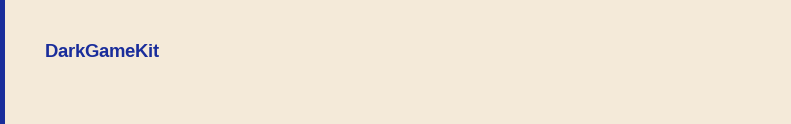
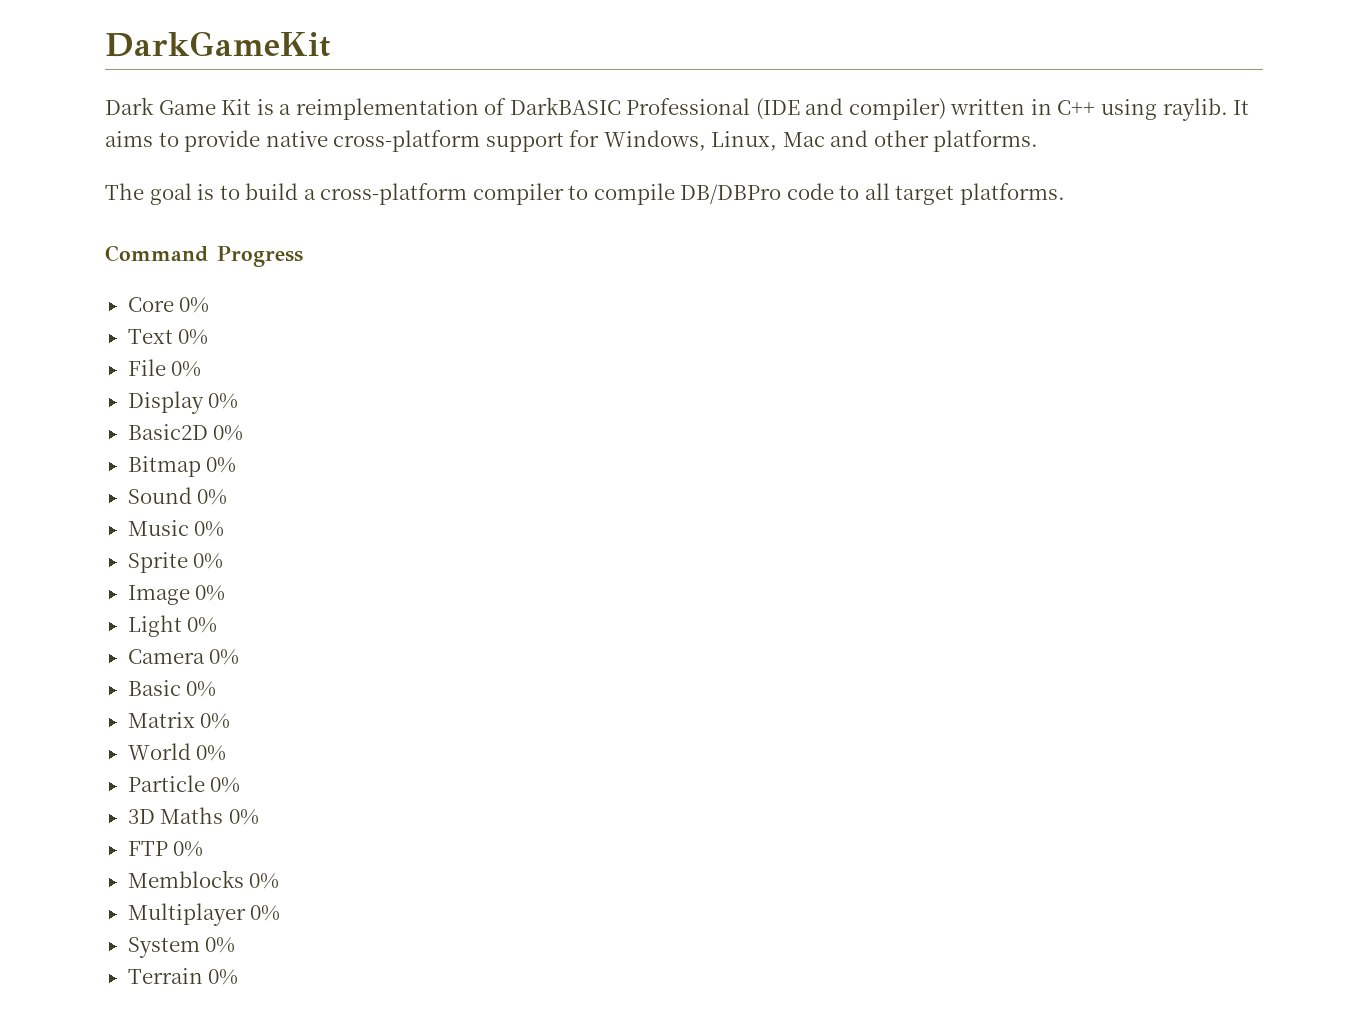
+ Dark Game Kit is a reimplementation of DarkBASIC Professional (IDE and compiler) written in C++ using raylib. It aims to provide native cross-platform support for Windows, Linux, Mac and other platforms.
+ The goal is to build a cross-platform compiler to compile DB/DBPro code to all target platforms.
+ Command Progress
+ Core 0%
+ Text 0%
+ File 0%
+ Display 0%
+ Basic2D 0%
+ Bitmap 0%
+ Sound 0%
+ Music 0%
+ Sprite 0%
+ Image 0%
+ Light 0%
+ Camera 0%
+ Basic 0%
+ Matrix 0%
+ World 0%
+ Particle 0%
+ 3D Maths 0%
+ FTP 0%
+ Memblocks 0%
+ Multiplayer 0%
+ System 0%
+ Terrain 0%

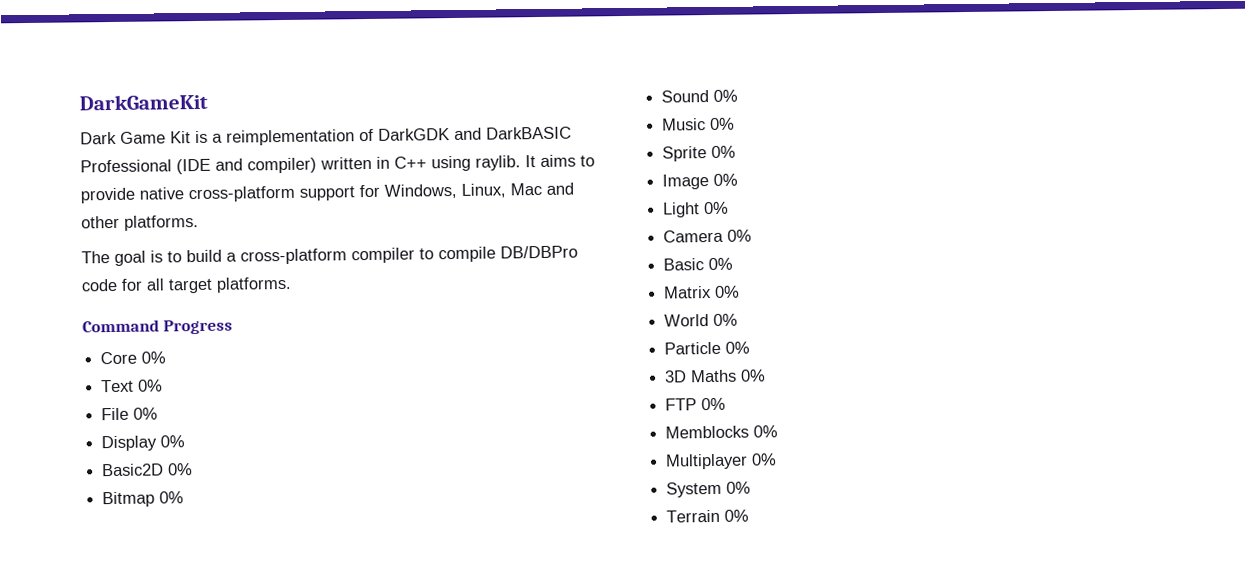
- Dark Game Kit is a reimplementation of DarkBASIC Professional (IDE and compiler) written in C++ using raylib.
+ Dark Game Kit is a reimplementation of DarkGDK and DarkBASIC Professional (IDE and compiler) written in C++ using raylib.
- The goal is to build a cross-platform compiler to compile DB/DBPro code to all target platforms.
+ The goal is to build a cross-platform compiler to compile DB/DBPro code for all target platforms.

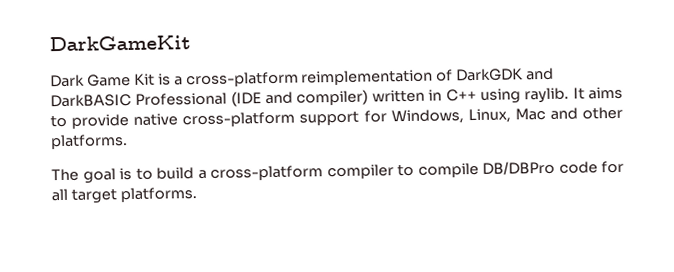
- Dark Game Kit is a reimplementation of DarkGDK and DarkBASIC Professional (IDE and compiler) written in C++ using raylib.
+ Dark Game Kit is a cross-platform reimplementation of DarkGDK and DarkBASIC Professional (IDE and compiler) written in C++ using raylib.
- Command Progress
- Core 0%
- Text 0%
- File 0%
- Display 0%
- Basic2D 0%
- Bitmap 0%
- Sound 0%
- Music 0%
- Sprite 0%
- Image 0%
- Light 0%
- Camera 0%
- Basic 0%
- Matrix 0%
- World 0%
- Particle 0%
- 3D Maths 0%
- FTP 0%
- Memblocks 0%
- Multiplayer 0%
- System 0%
- Terrain 0%

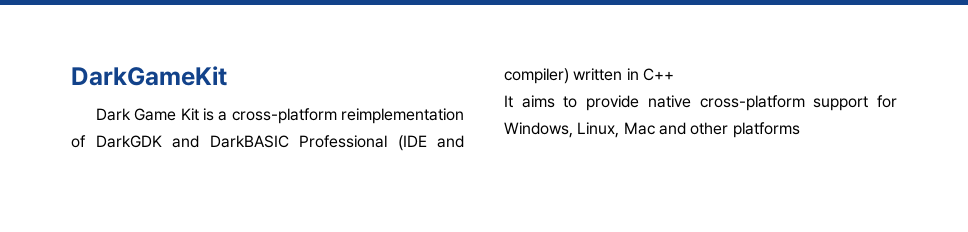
- Dark Game Kit is a cross-platform reimplementation of DarkGDK and DarkBASIC Professional (IDE and compiler) written in C++ using raylib. It aims to provide native cross-platform support for Windows, Linux, Mac and other platforms.
- The goal is to build a cross-platform compiler to compile DB/DBPro code for all target platforms.
+ Dark Game Kit is a cross-platform reimplementation of DarkGDK and DarkBASIC Professional (IDE and compiler) written in C++
+ It aims to provide native cross-platform support for Windows, Linux, Mac and other platforms

